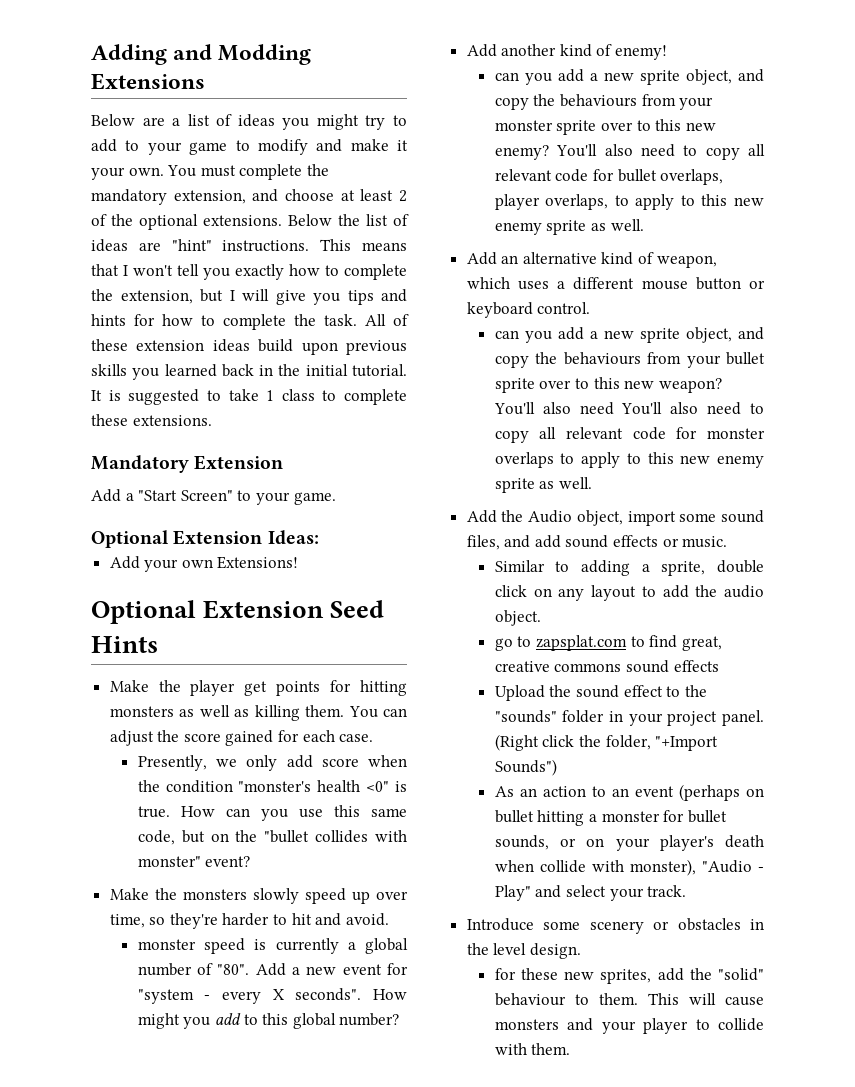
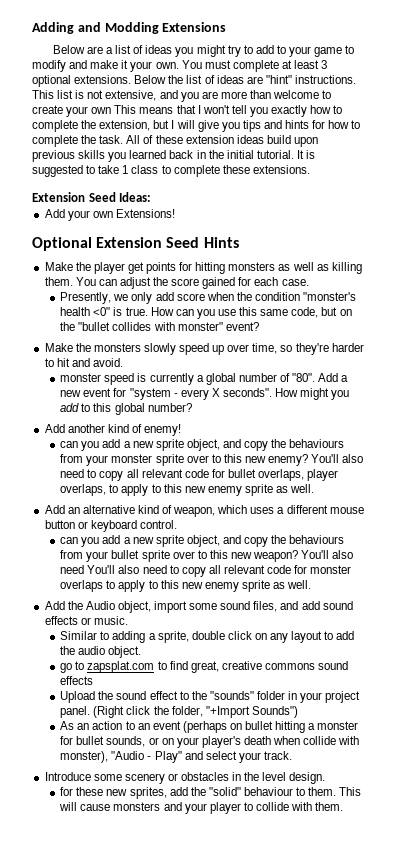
- You must complete the mandatory extension, and choose at least 2 of the optional extensions.
+ You must complete at least 3 optional extensions.
- This means that I won't tell you exactly how to complete the extension, but I will give you tips and hints for how to complete the task.
+ This list is not extensive, and you are more than welcome to create your own This means that I won't tell you exactly how to complete the extension, but I will give you tips and hints for how to complete the task.
- Mandatory Extension
- Add a "Start Screen" to your game.
- Optional Extension Ideas:
+ Extension Seed Ideas:

